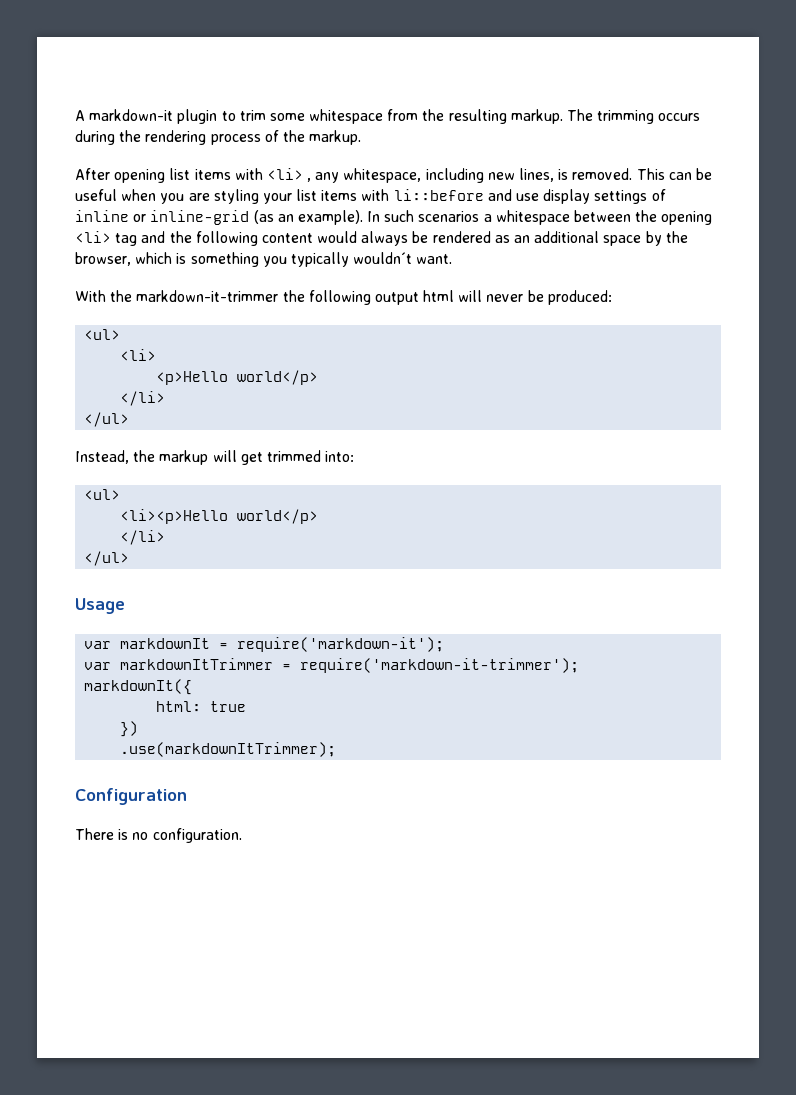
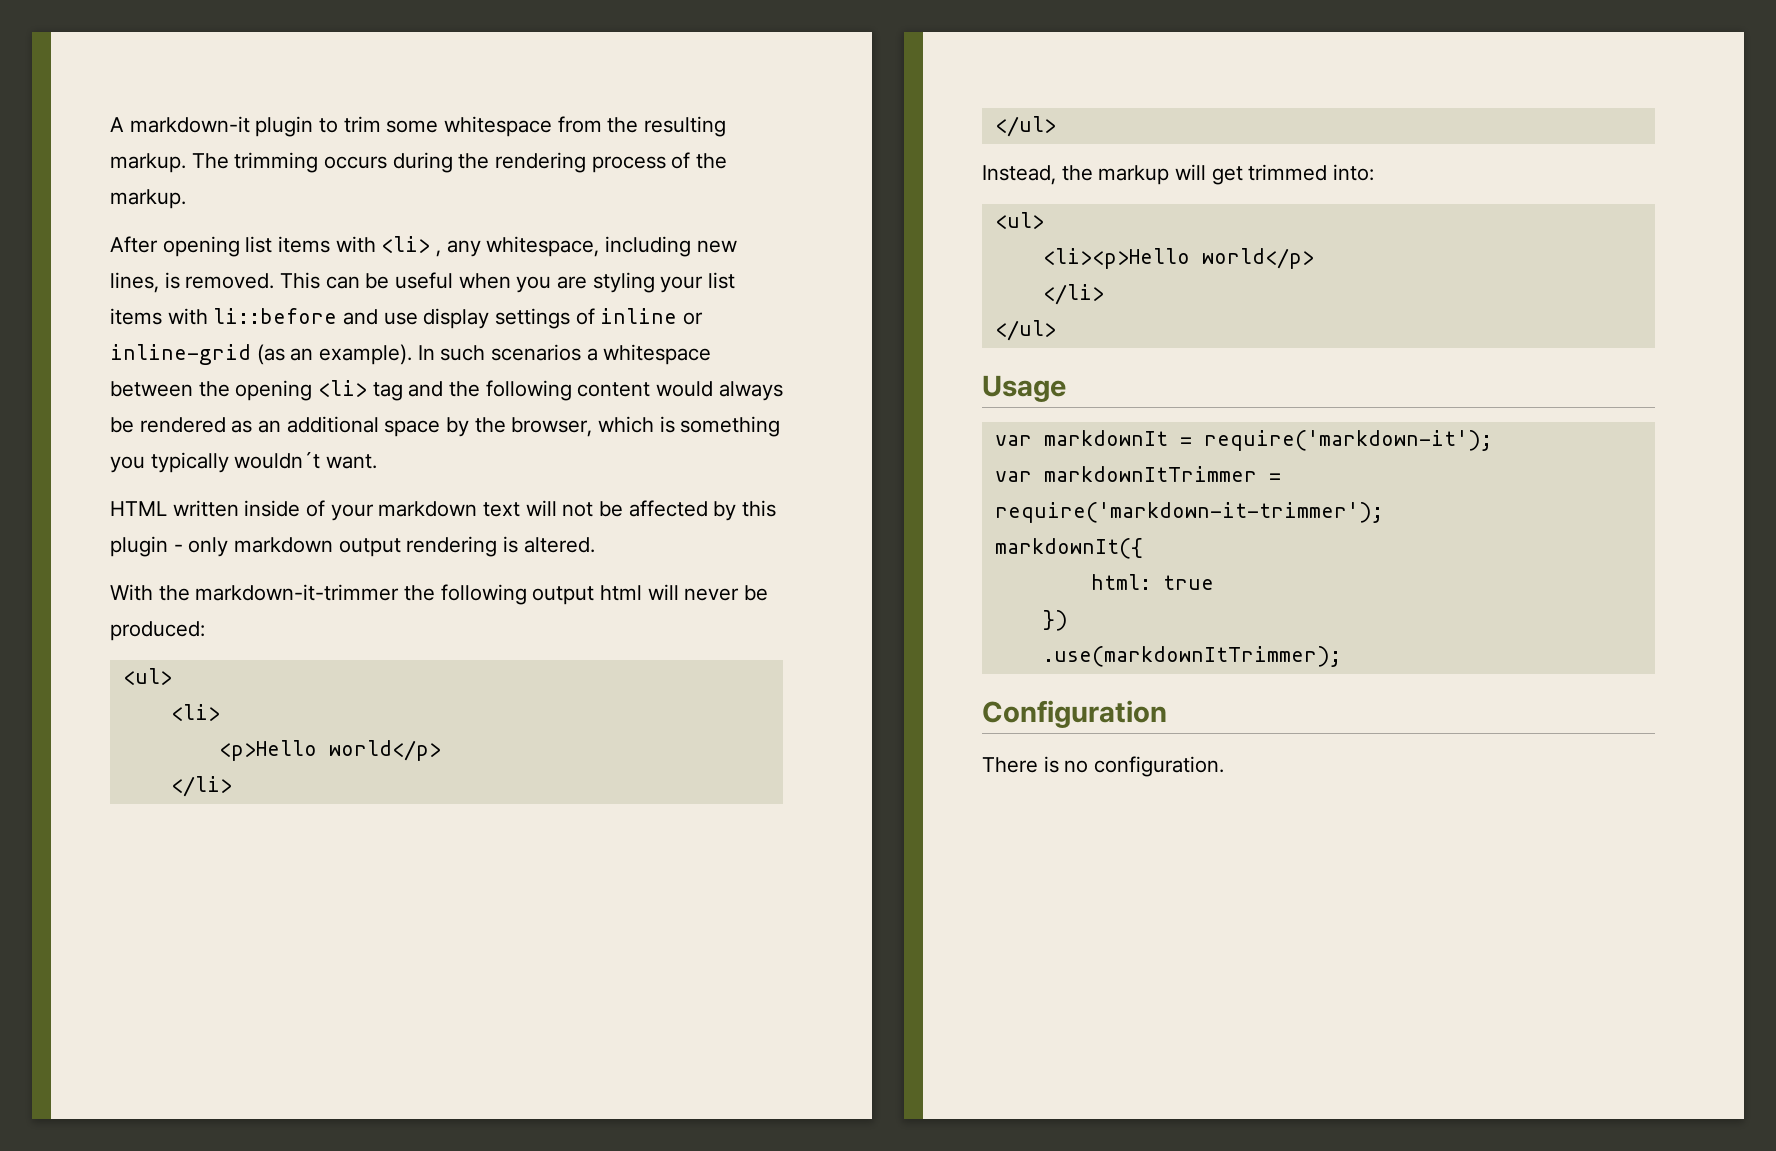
+ HTML written inside of your markdown text will not be affected by this plugin - only markdown output rendering is altered.

